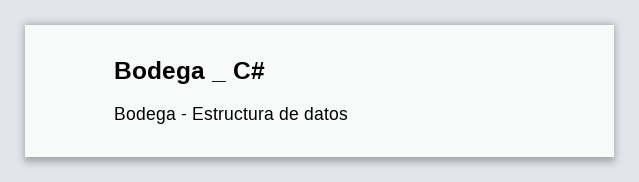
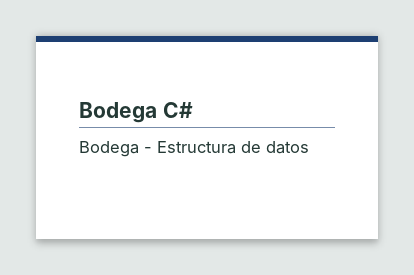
- Bodega _ C#
+ Bodega C#

